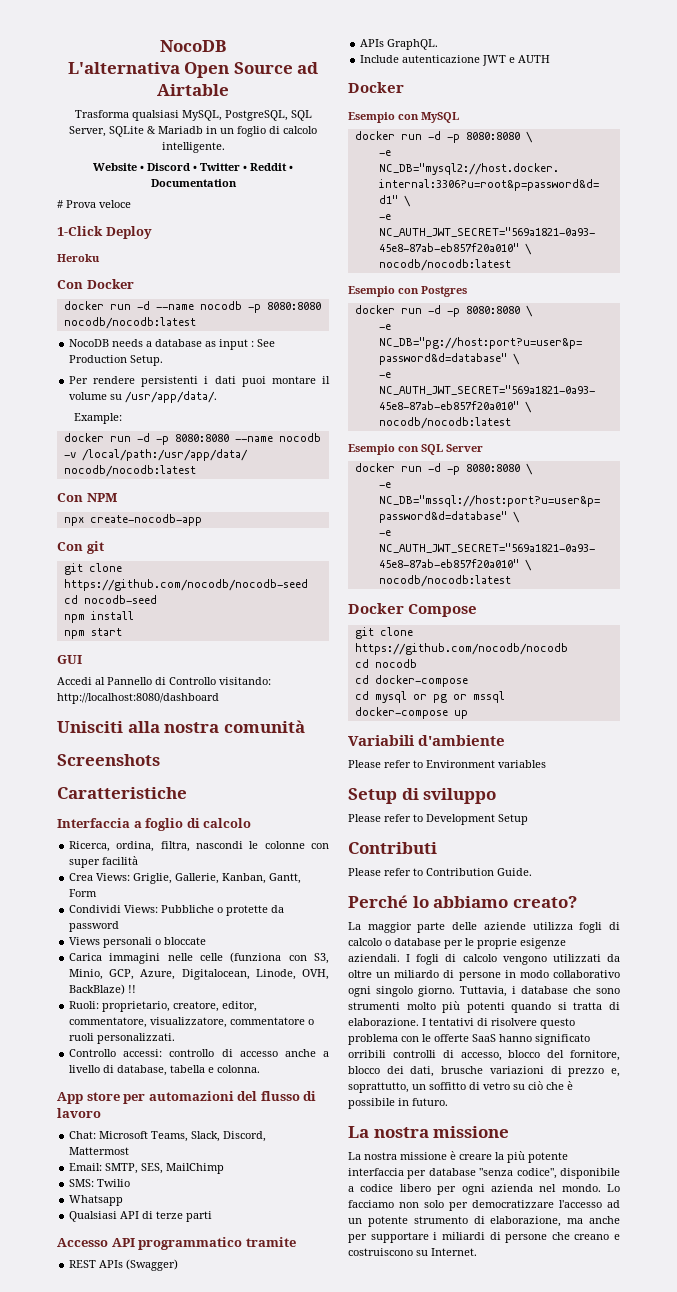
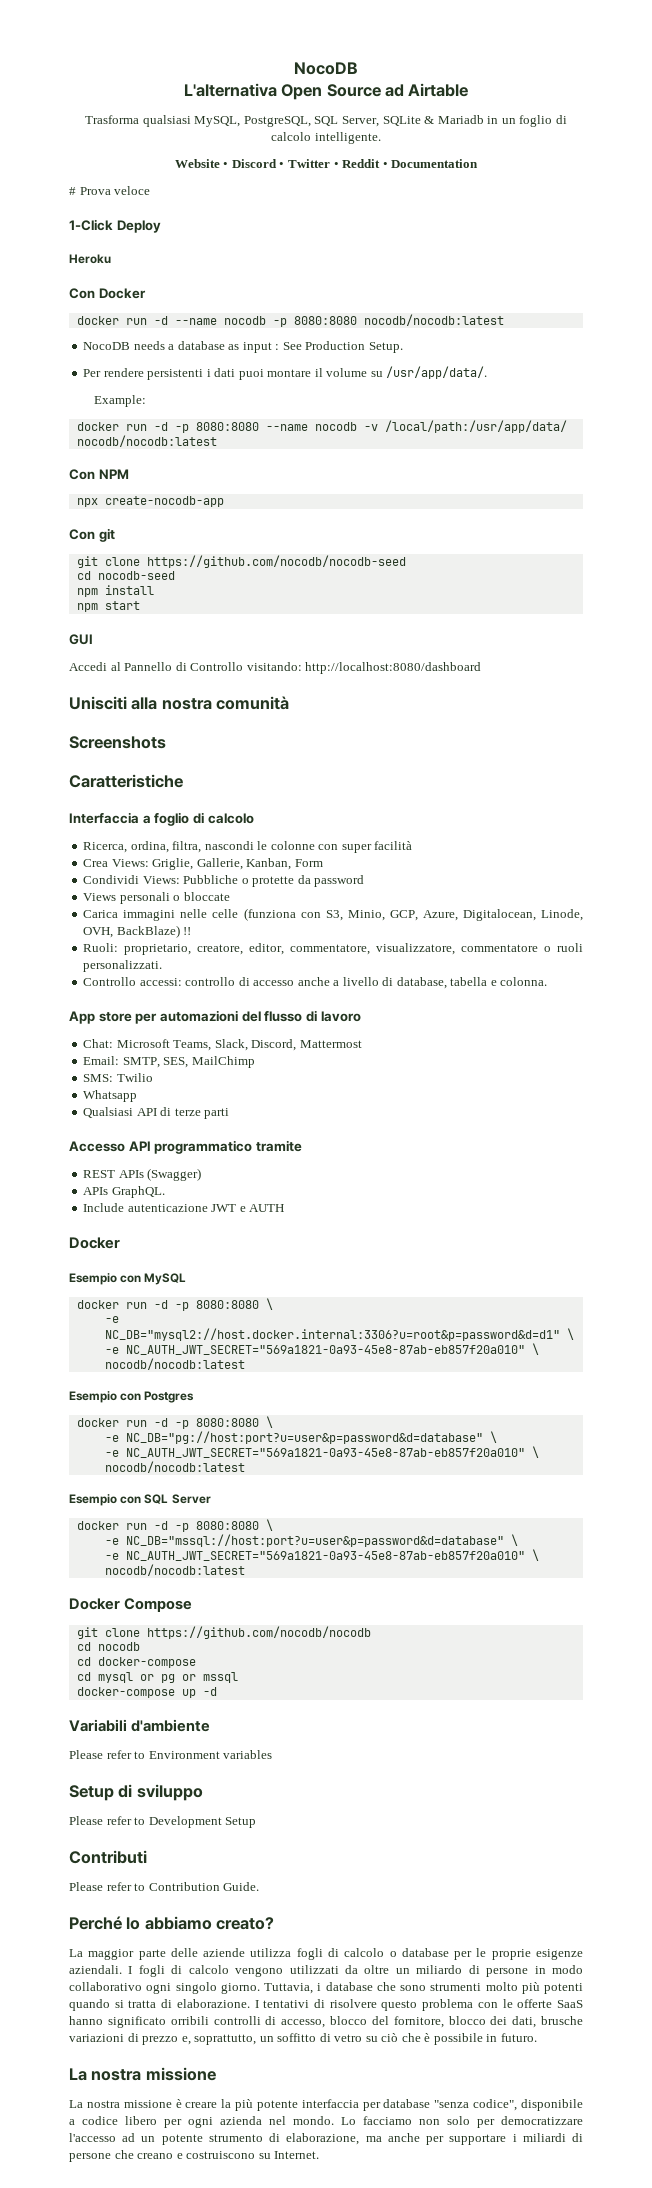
- Crea Views: Griglie, Gallerie, Kanban, Gantt, Form
+ Crea Views: Griglie, Gallerie, Kanban, Form
- docker-compose up
+ docker-compose up -d

